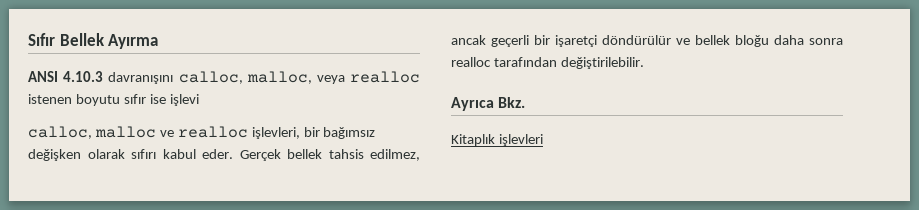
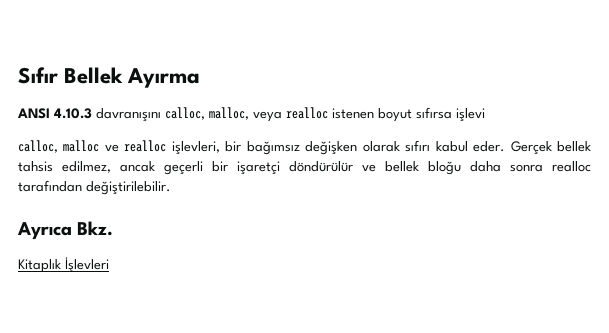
- ANSI 4.10.3 davranışını calloc, malloc, veya realloc istenen boyutu sıfır ise işlevi
+ ANSI 4.10.3 davranışını calloc, malloc, veya realloc istenen boyut sıfırsa işlevi
- Kitaplık işlevleri
+ Kitaplık İşlevleri

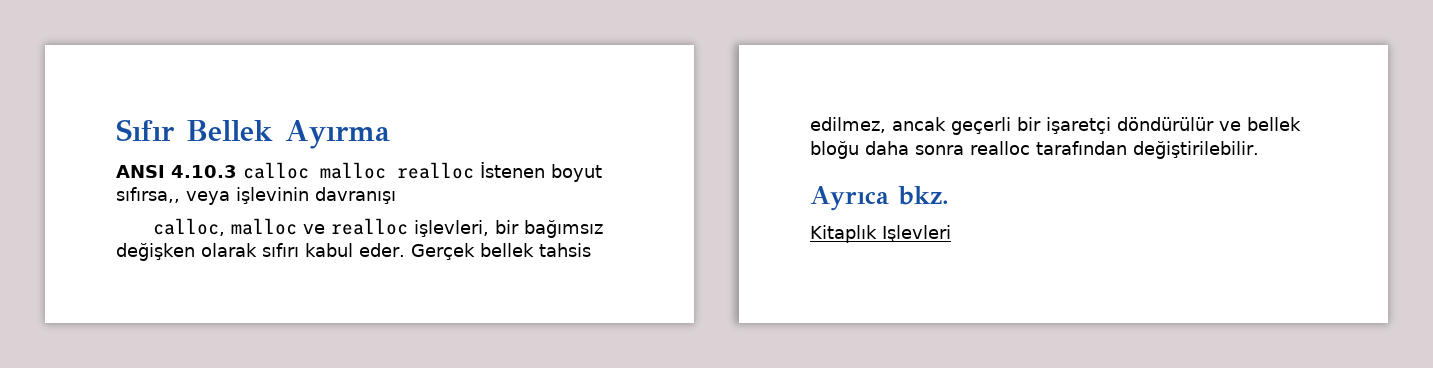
- ANSI 4.10.3 davranışını calloc, malloc, veya realloc istenen boyut sıfırsa işlevi
+ ANSI 4.10.3 calloc malloc realloc İstenen boyut sıfırsa,, veya işlevinin davranışı
- Ayrıca Bkz.
+ Ayrıca bkz.
- Kitaplık İşlevleri
+ Kitaplık Işlevleri

